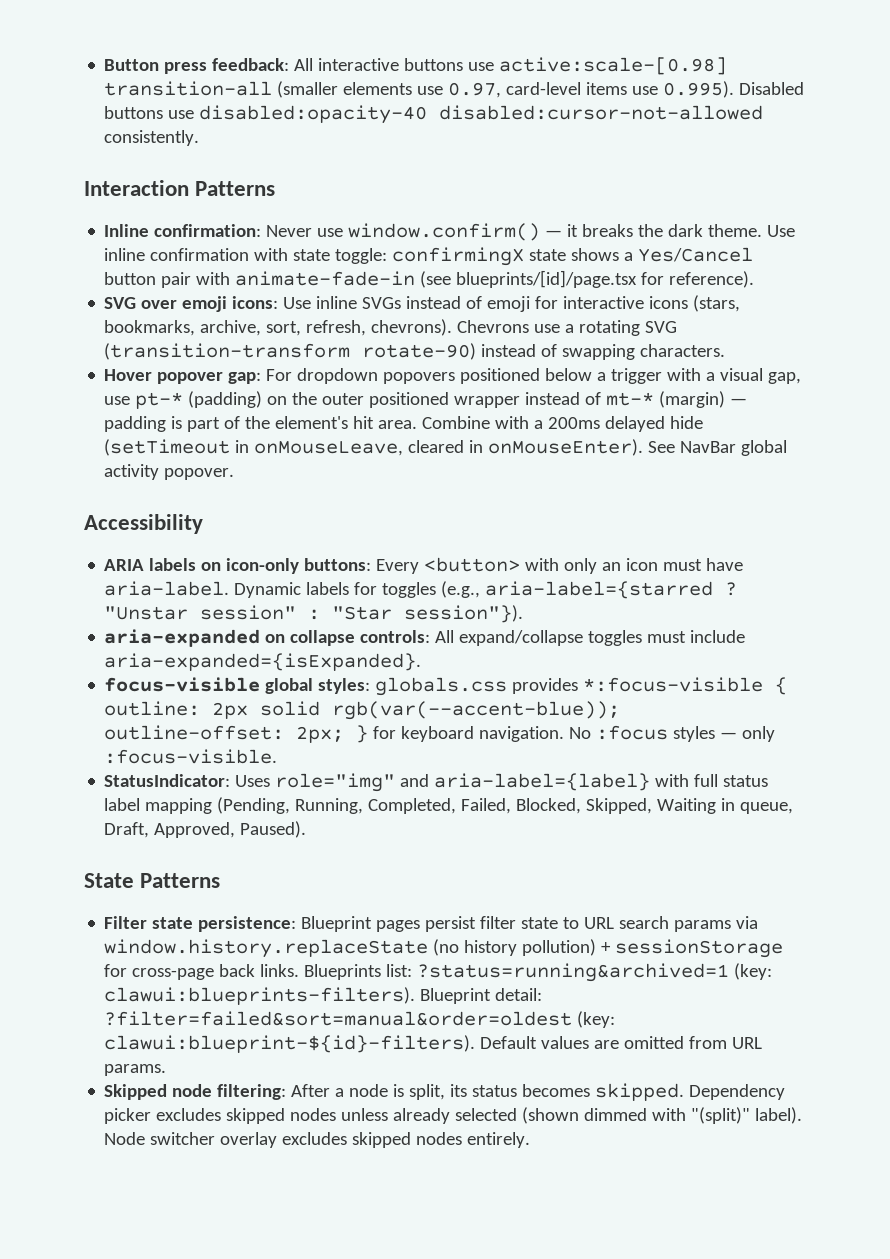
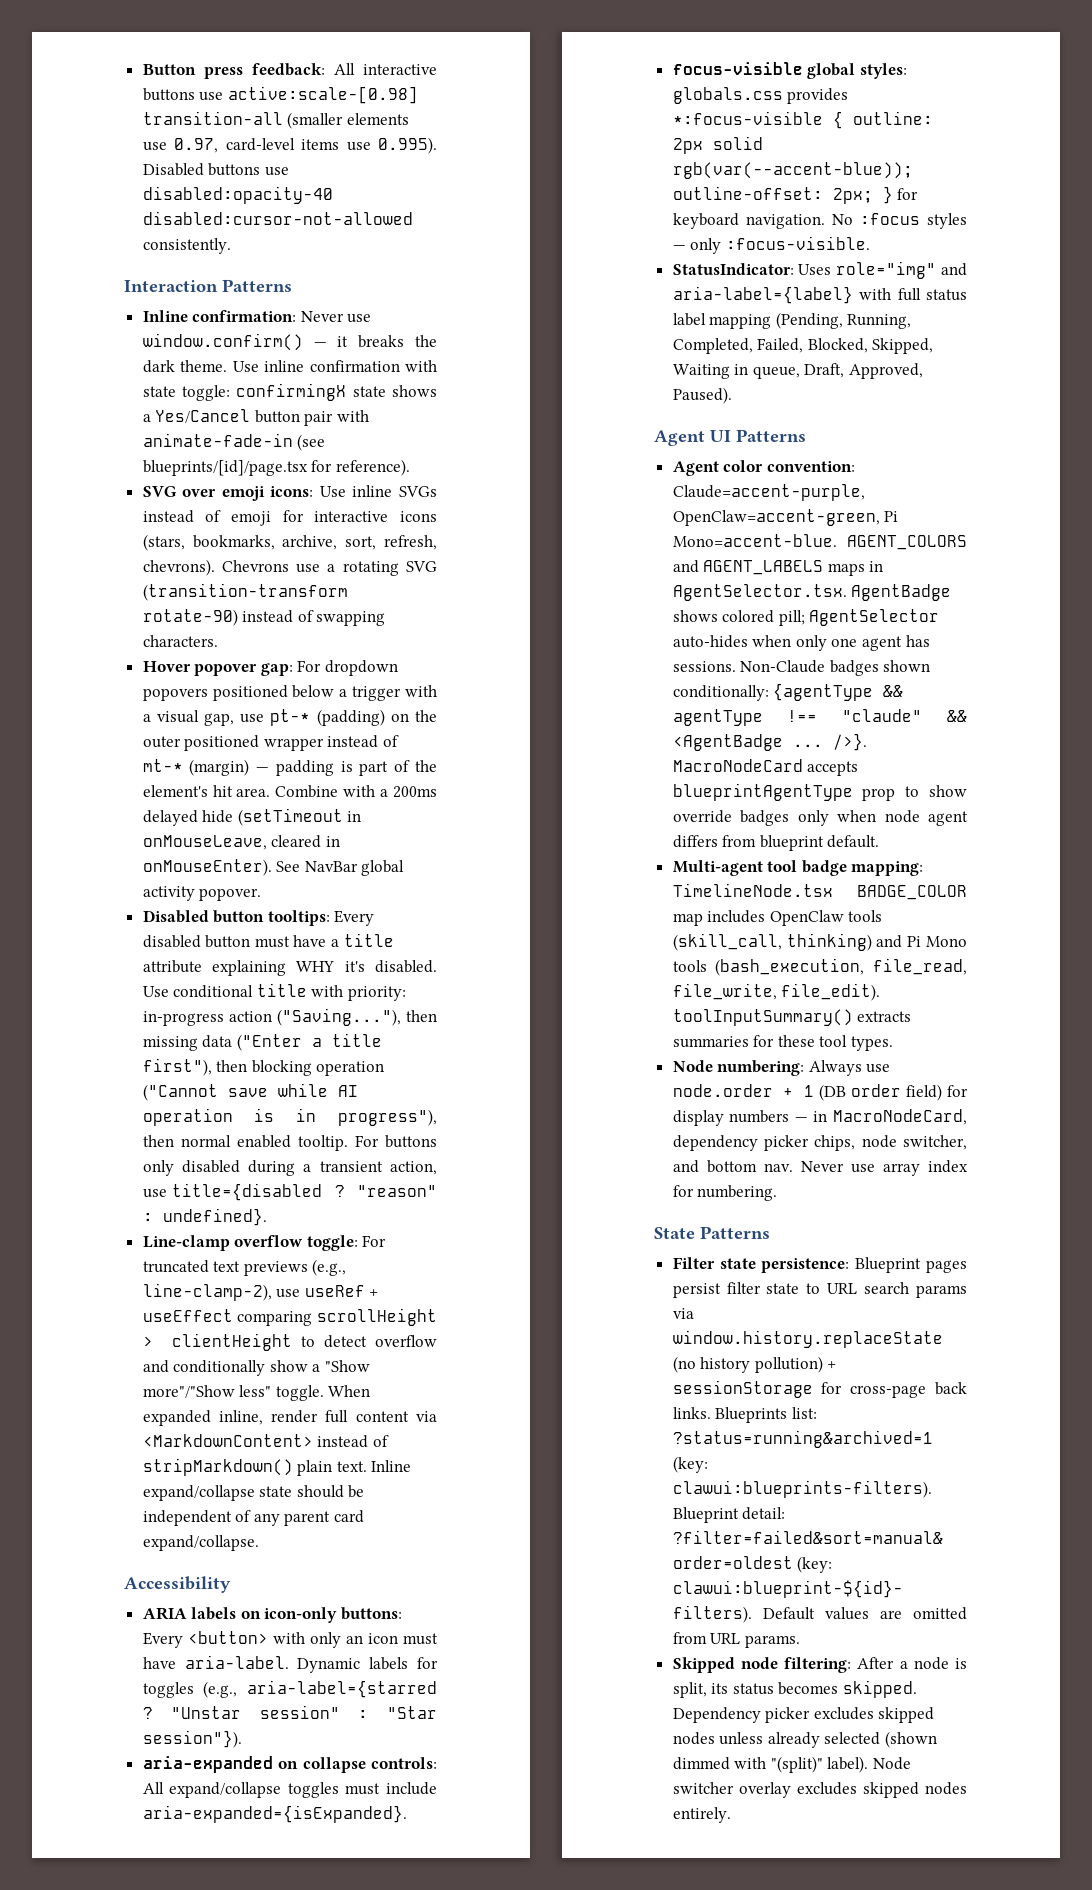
+ Disabled button tooltips: Every disabled button must have a title attribute explaining WHY it's disabled. Use conditional title with priority: in-progress action ("Saving..."), then missing data ("Enter a title first"), then blocking operation ("Cannot save while AI operation is in progress"), then normal enabled tooltip. For buttons only disabled during a transient action, use title={disabled ? "reason" : undefined}.
+ Line-clamp overflow toggle: For truncated text previews (e.g., line-clamp-2), use useRef + useEffect comparing scrollHeight > clientHeight to detect overflow and conditionally show a "Show more"/"Show less" toggle. When expanded inline, render full content via <MarkdownContent> instead of stripMarkdown() plain text. Inline expand/collapse state should be independent of any parent card expand/collapse.
+ Agent UI Patterns
+ Agent color convention: Claude=accent-purple, OpenClaw=accent-green, Pi Mono=accent-blue. AGENT_COLORS and AGENT_LABELS maps in AgentSelector.tsx. AgentBadge shows colored pill; AgentSelector auto-hides when only one agent has sessions. Non-Claude badges shown conditionally: {agentType && agentType !== "claude" && <AgentBadge ... />}. MacroNodeCard accepts blueprintAgentType prop to show override badges only when node agent differs from blueprint default.
+ Multi-agent tool badge mapping: TimelineNode.tsx BADGE_COLOR map includes OpenClaw tools (skill_call, thinking) and Pi Mono tools (bash_execution, file_read, file_write, file_edit). toolInputSummary() extracts summaries for these tool types.
+ Node numbering: Always use node.order + 1 (DB order field) for display numbers — in MacroNodeCard, dependency picker chips, node switcher, and bottom nav. Never use array index for numbering.

